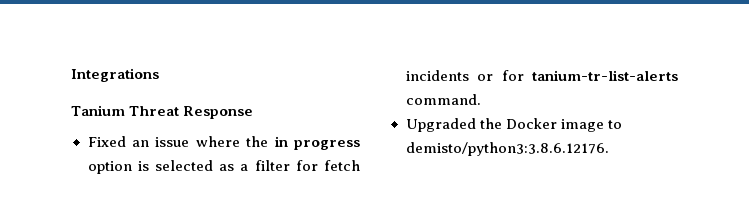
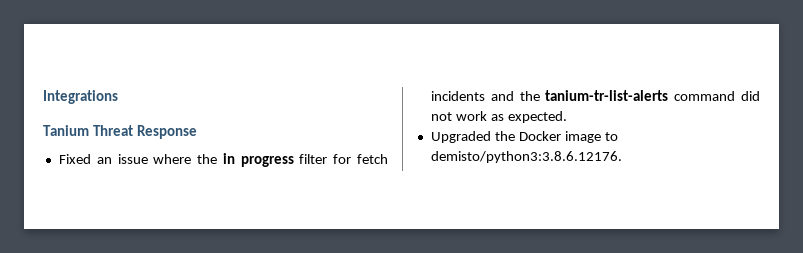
- Fixed an issue where the in progress option is selected as a filter for fetch incidents or for tanium-tr-list-alerts command.
+ Fixed an issue where the in progress filter for fetch incidents and the tanium-tr-list-alerts command did not work as expected.

